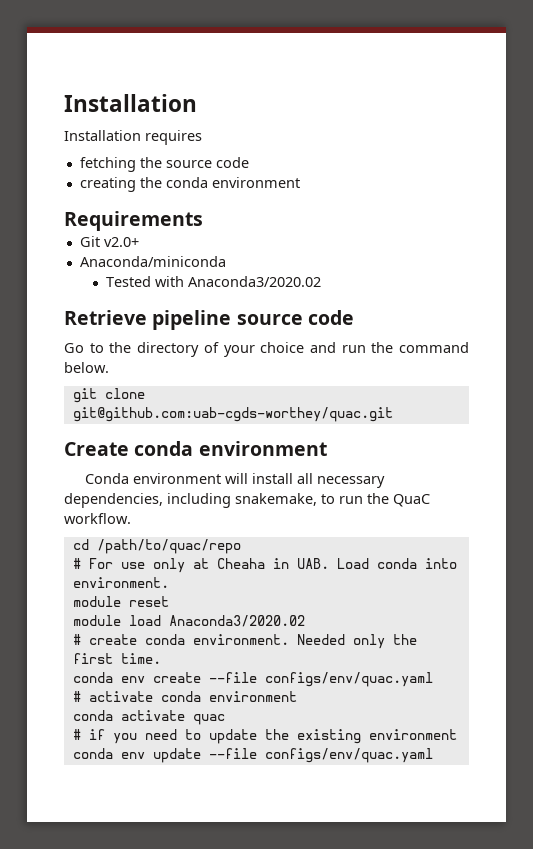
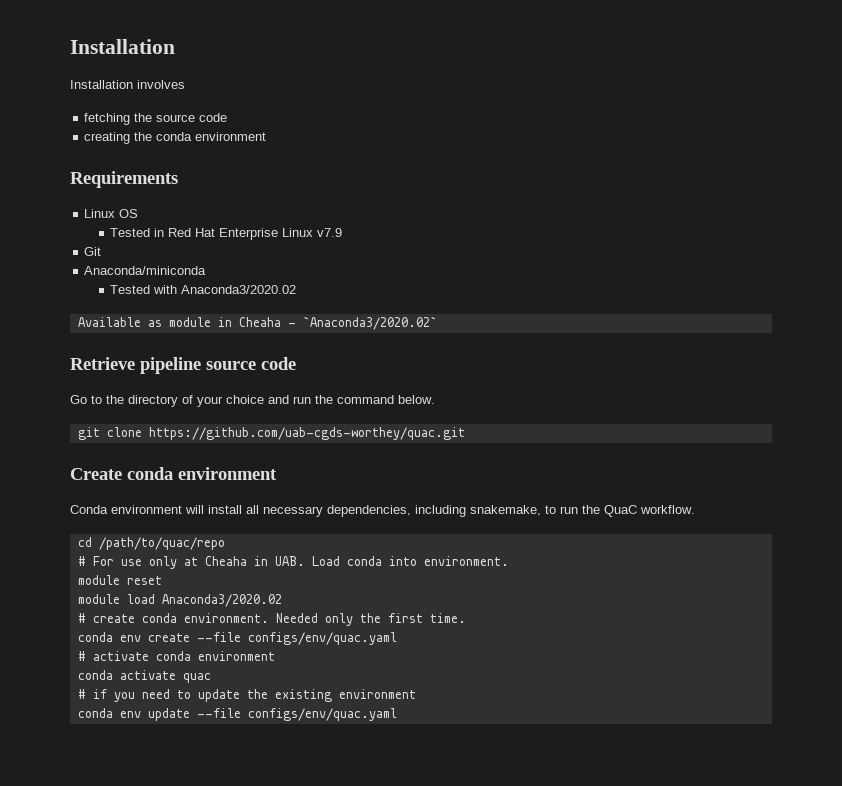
- Installation requires
+ Installation involves
+ Linux OS
+ Tested in Red Hat Enterprise Linux v7.9
- Git v2.0+
+ Git
+ Available as module in Cheaha - `Anaconda3/2020.02`
- git clone git@github.com:uab-cgds-worthey/quac.git
+ git clone https://github.com/uab-cgds-worthey/quac.git

